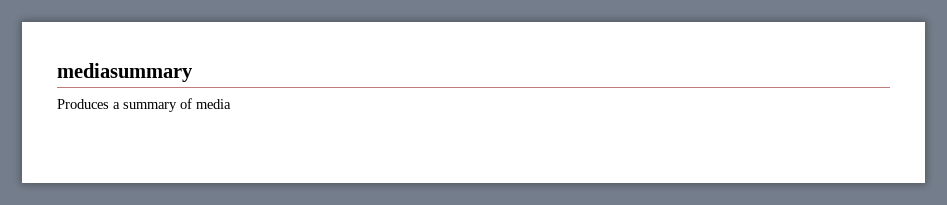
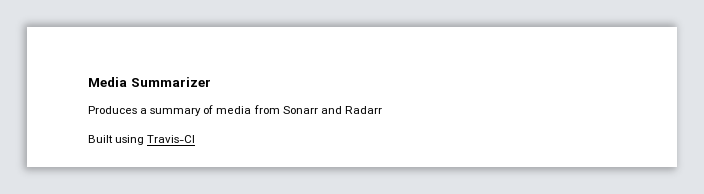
- mediasummary
+ Media Summarizer
- Produces a summary of media
+ Produces a summary of media from Sonarr and Radarr
+ Built using Travis-CI

